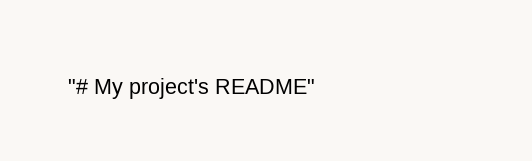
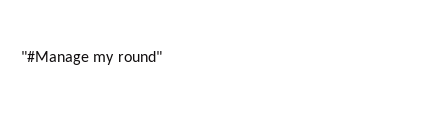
- "# My project's README"
+ "#Manage my round"

